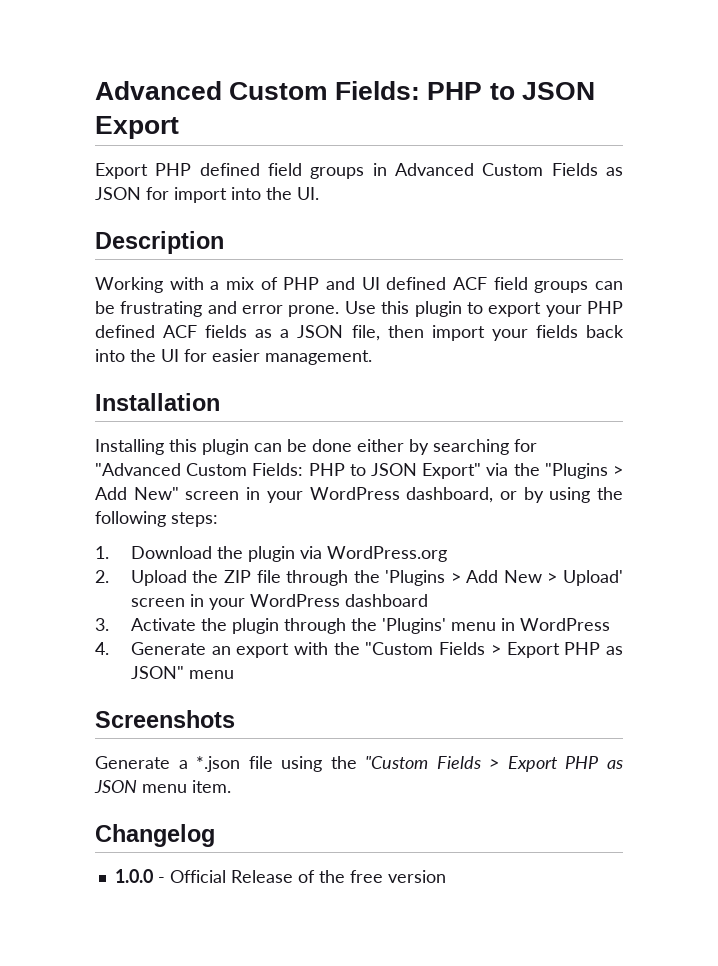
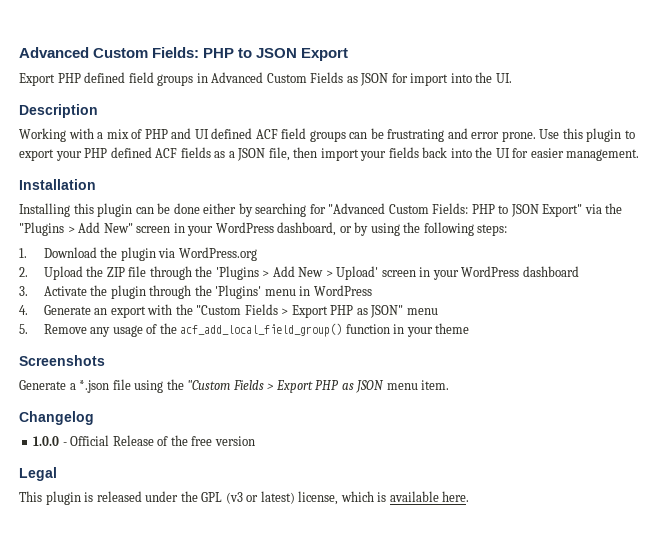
+ 5. Remove any usage of the acf_add_local_field_group() function in your theme
+ Legal
+ This plugin is released under the GPL (v3 or latest) license, which is available here.

